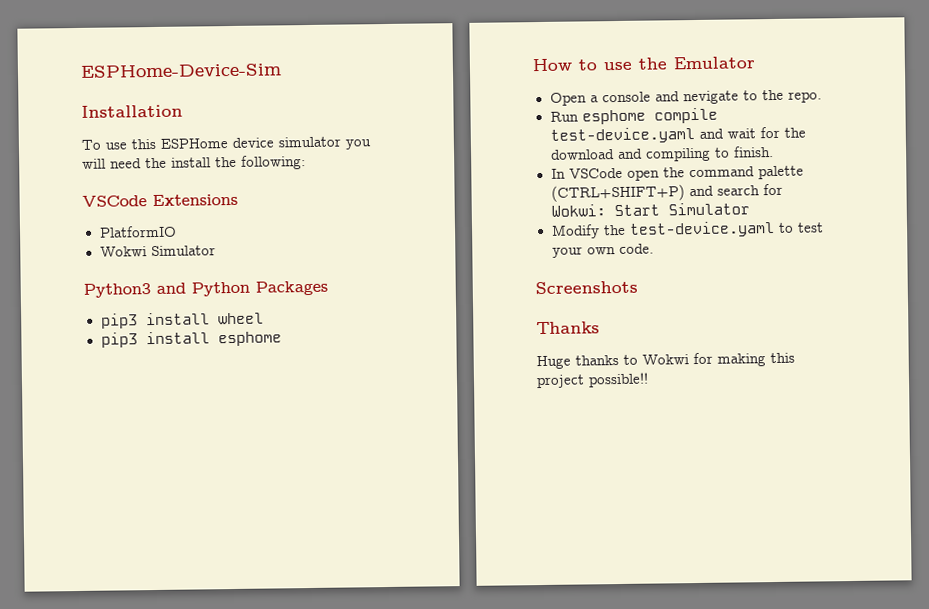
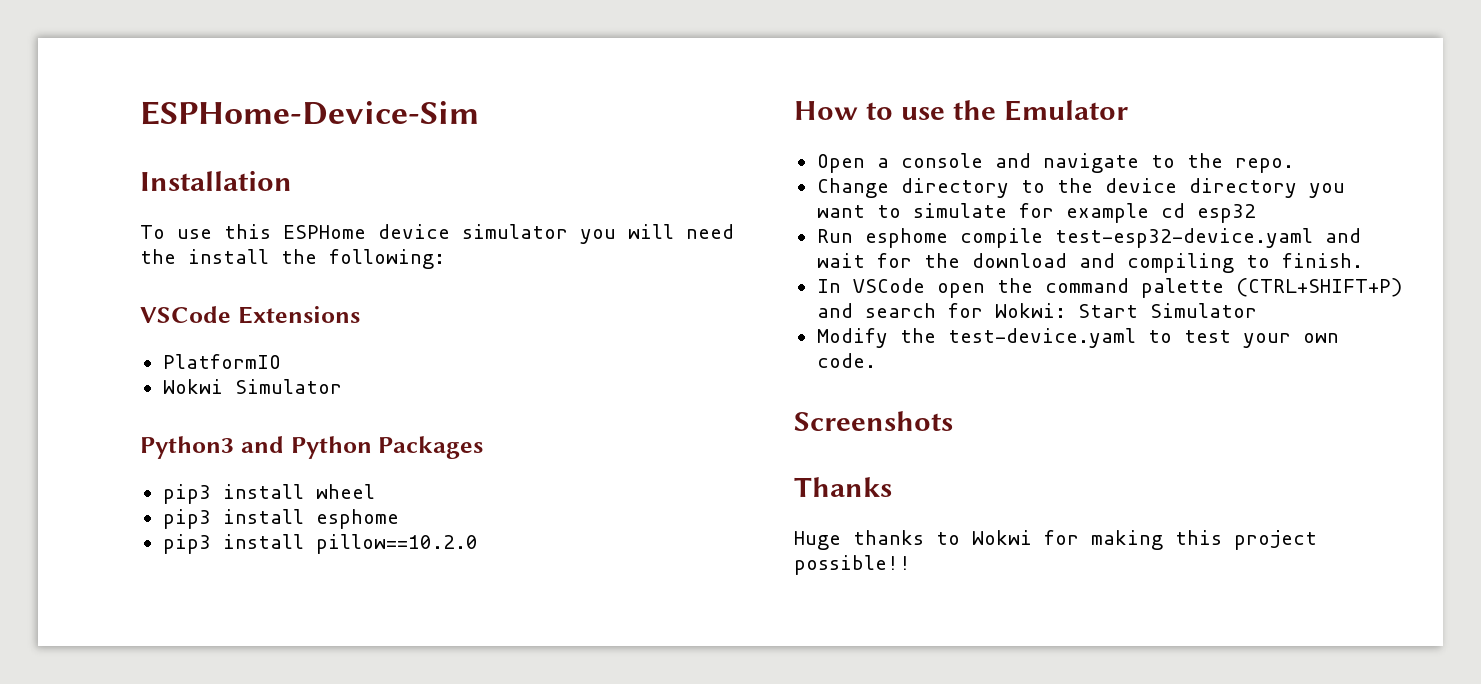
+ pip3 install pillow==10.2.0
- Open a console and nevigate to the repo.
+ Open a console and navigate to the repo.
+ Change directory to the device directory you want to simulate for example cd esp32
- Run esphome compile test-device.yaml and wait for the download and compiling to finish.
+ Run esphome compile test-esp32-device.yaml and wait for the download and compiling to finish.

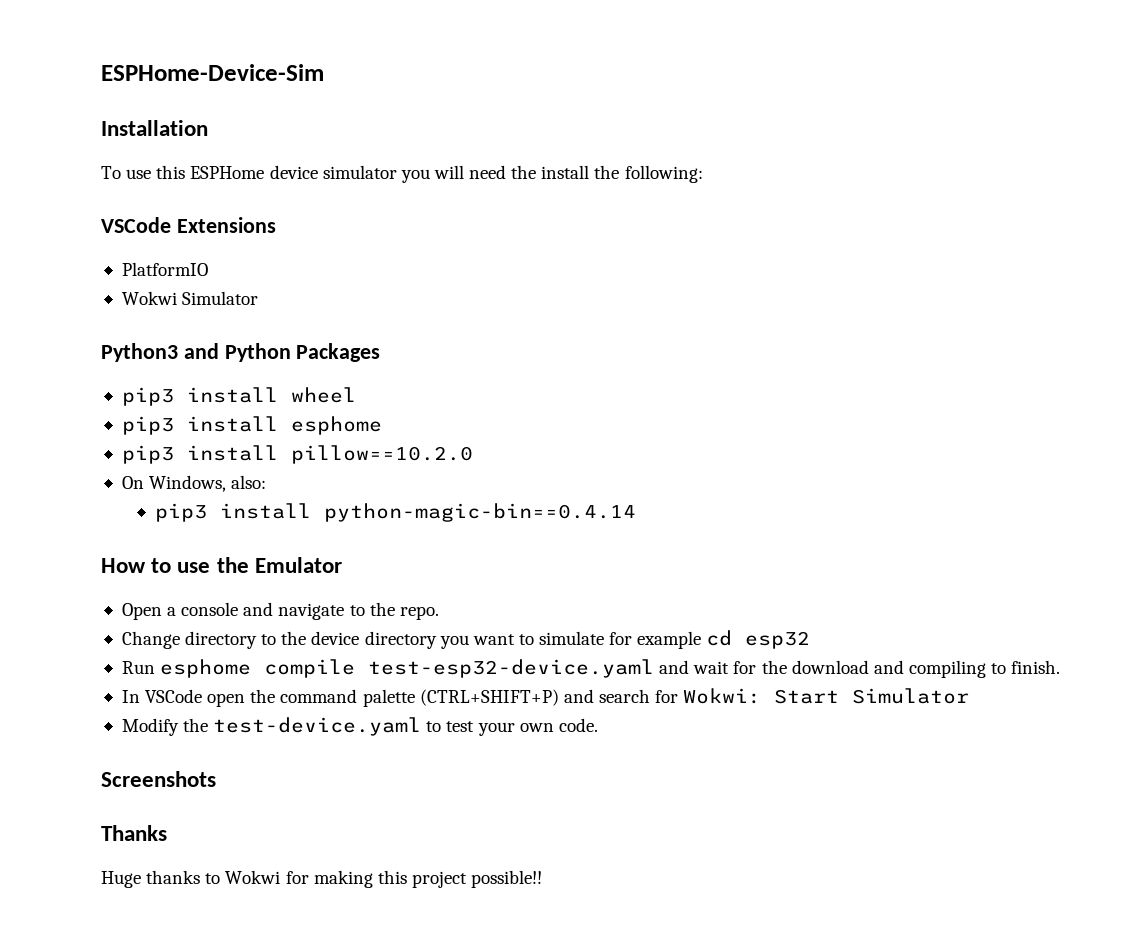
+ On Windows, also:
+ pip3 install python-magic-bin==0.4.14

